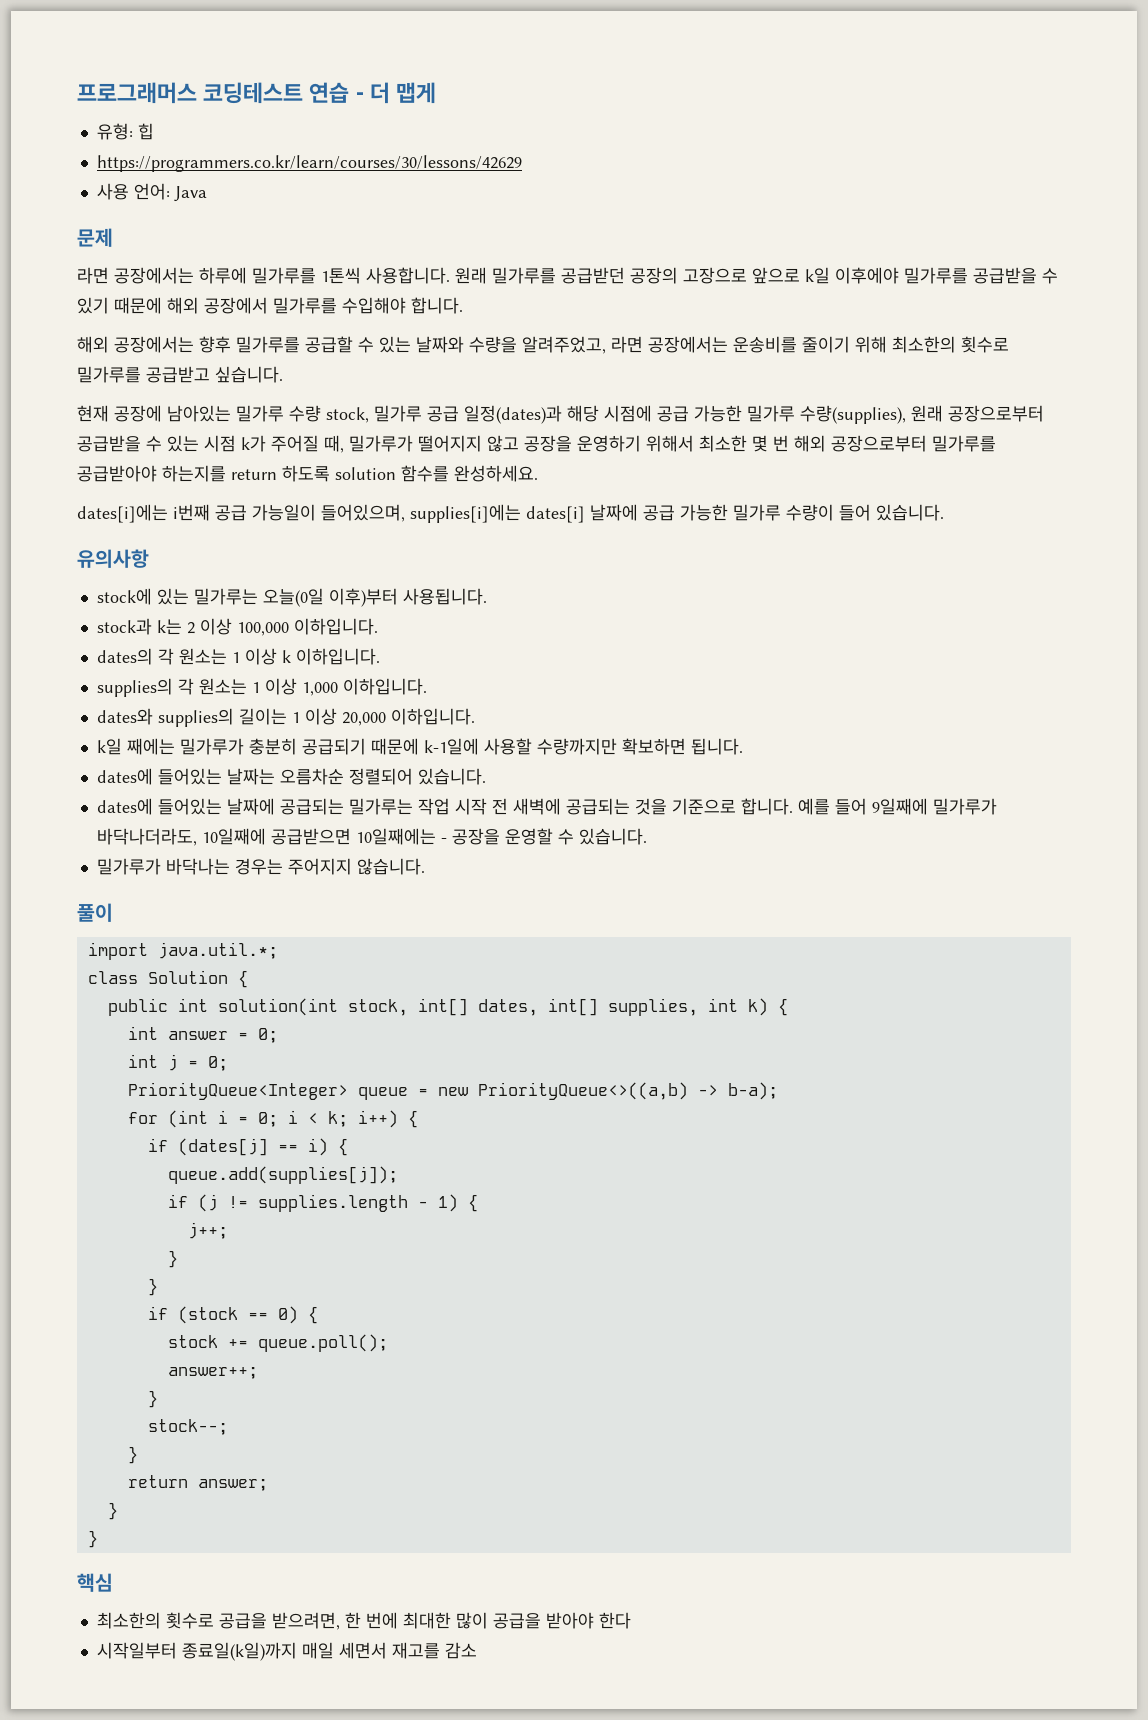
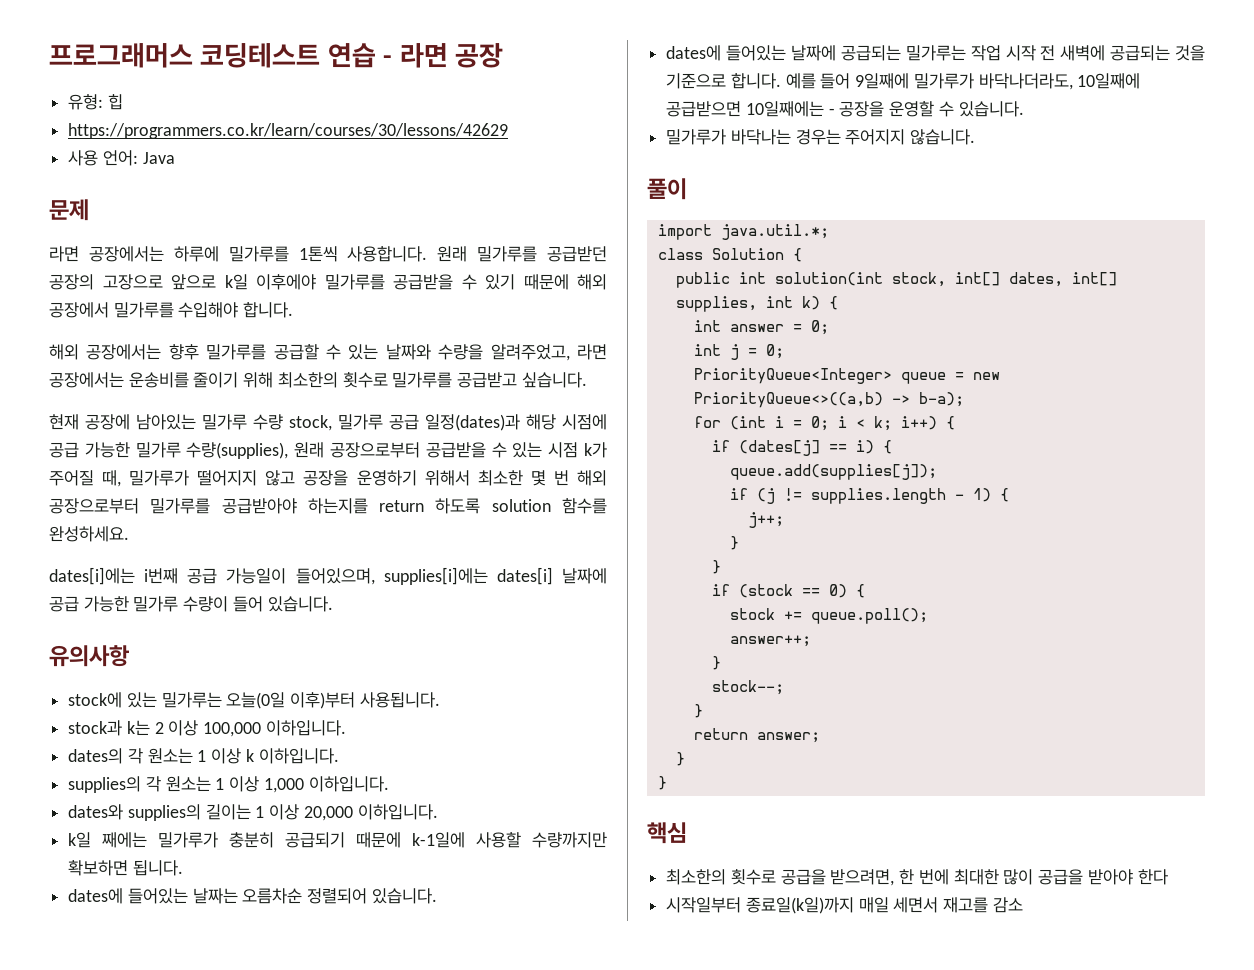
- 프로그래머스 코딩테스트 연습 - 더 맵게
+ 프로그래머스 코딩테스트 연습 - 라면 공장

